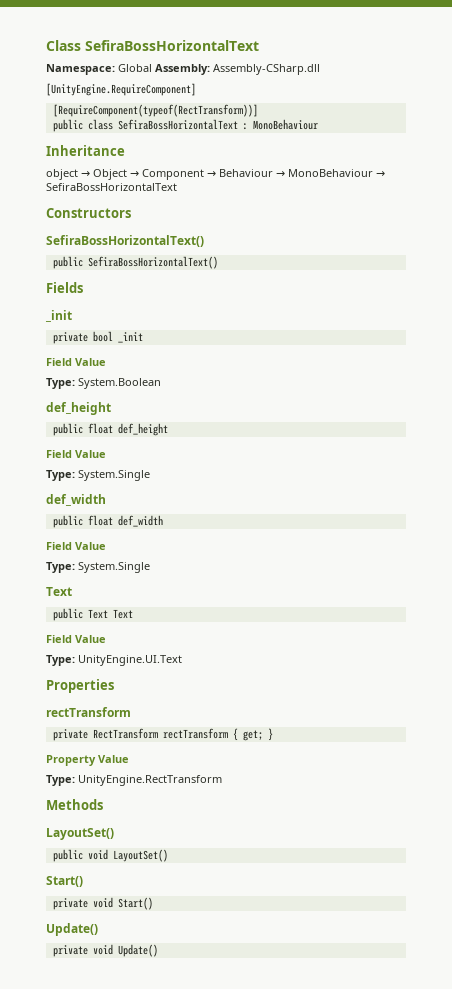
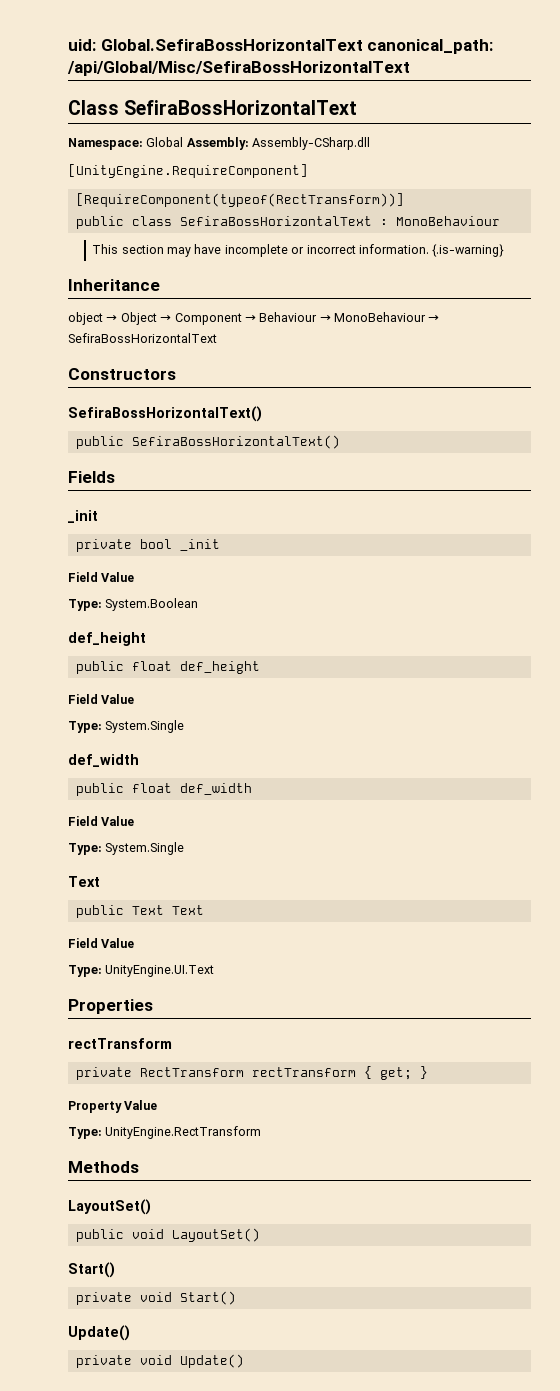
+ uid: Global.SefiraBossHorizontalText canonical_path: /api/Global/Misc/SefiraBossHorizontalText
+ This section may have incomplete or incorrect information. {.is-warning}

